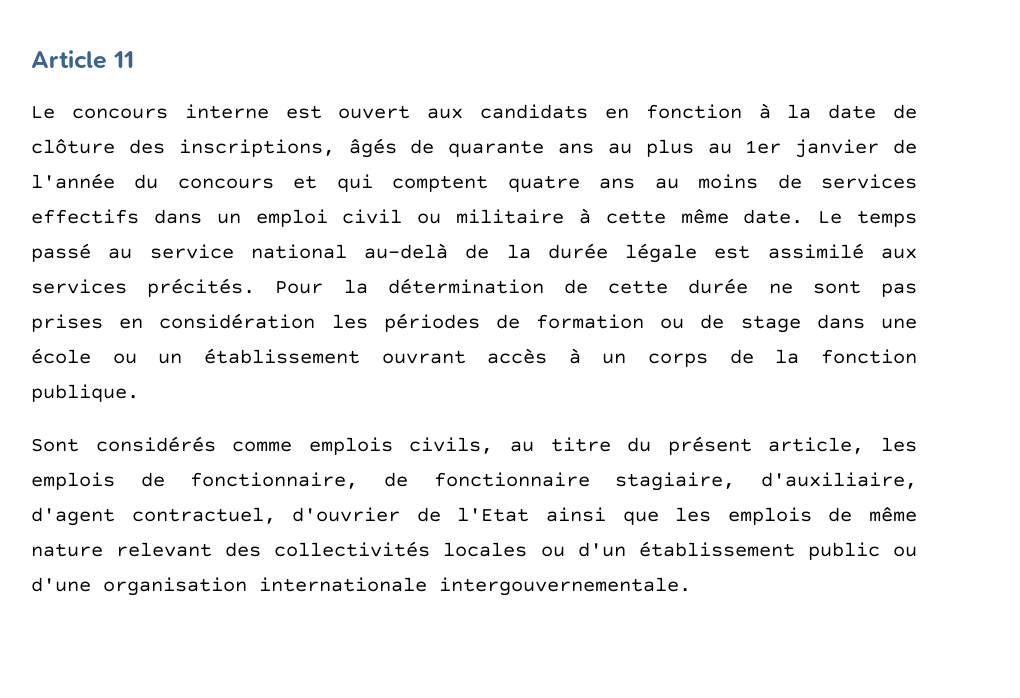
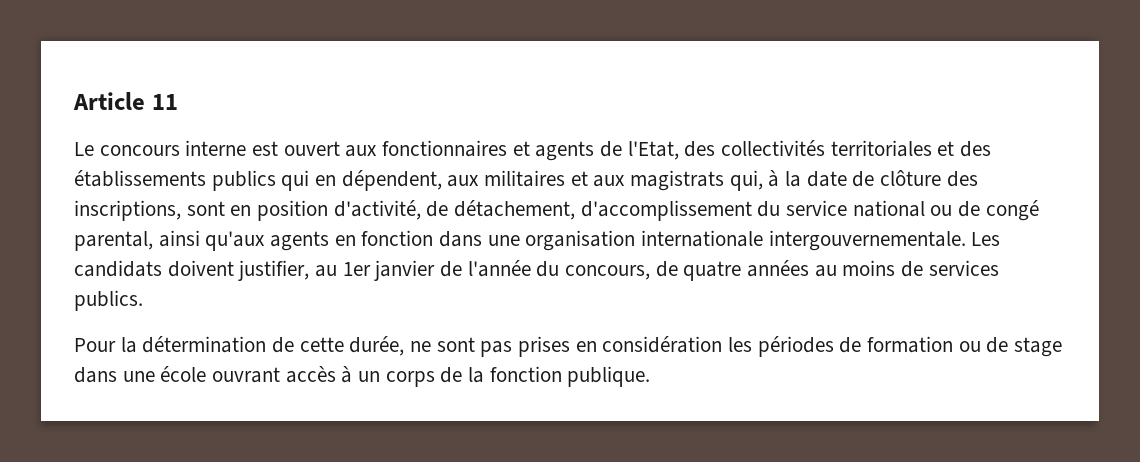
- Le concours interne est ouvert aux candidats en fonction à la date de clôture des inscriptions, âgés de quarante ans au plus au 1er janvier de l'année du concours et qui comptent quatre ans au moins de services effectifs dans un emploi civil ou militaire à cette même date. Le temps passé au service national au-delà de la durée légale est assimilé aux services précités. Pour la détermination de cette durée ne sont pas prises en considération les périodes de formation ou de stage dans une école ou un établissement ouvrant accès à un corps de la fonction publique.
+ Le concours interne est ouvert aux fonctionnaires et agents de l'Etat, des collectivités territoriales et des établissements publics qui en dépendent, aux militaires et aux magistrats qui, à la date de clôture des inscriptions, sont en position d'activité, de détachement, d'accomplissement du service national ou de congé parental, ainsi qu'aux agents en fonction dans une organisation internationale intergouvernementale. Les candidats doivent justifier, au 1er janvier de l'année du concours, de quatre années au moins de services publics.
+ Pour la détermination de cette durée, ne sont pas prises en considération les périodes de formation ou de stage dans une école ouvrant accès à un corps de la fonction publique.
- Sont considérés comme emplois civils, au titre du présent article, les emplois de fonctionnaire, de fonctionnaire stagiaire, d'auxiliaire, d'agent contractuel, d'ouvrier de l'Etat ainsi que les emplois de même nature relevant des collectivités locales ou d'un établissement public ou d'une organisation internationale intergouvernementale.

